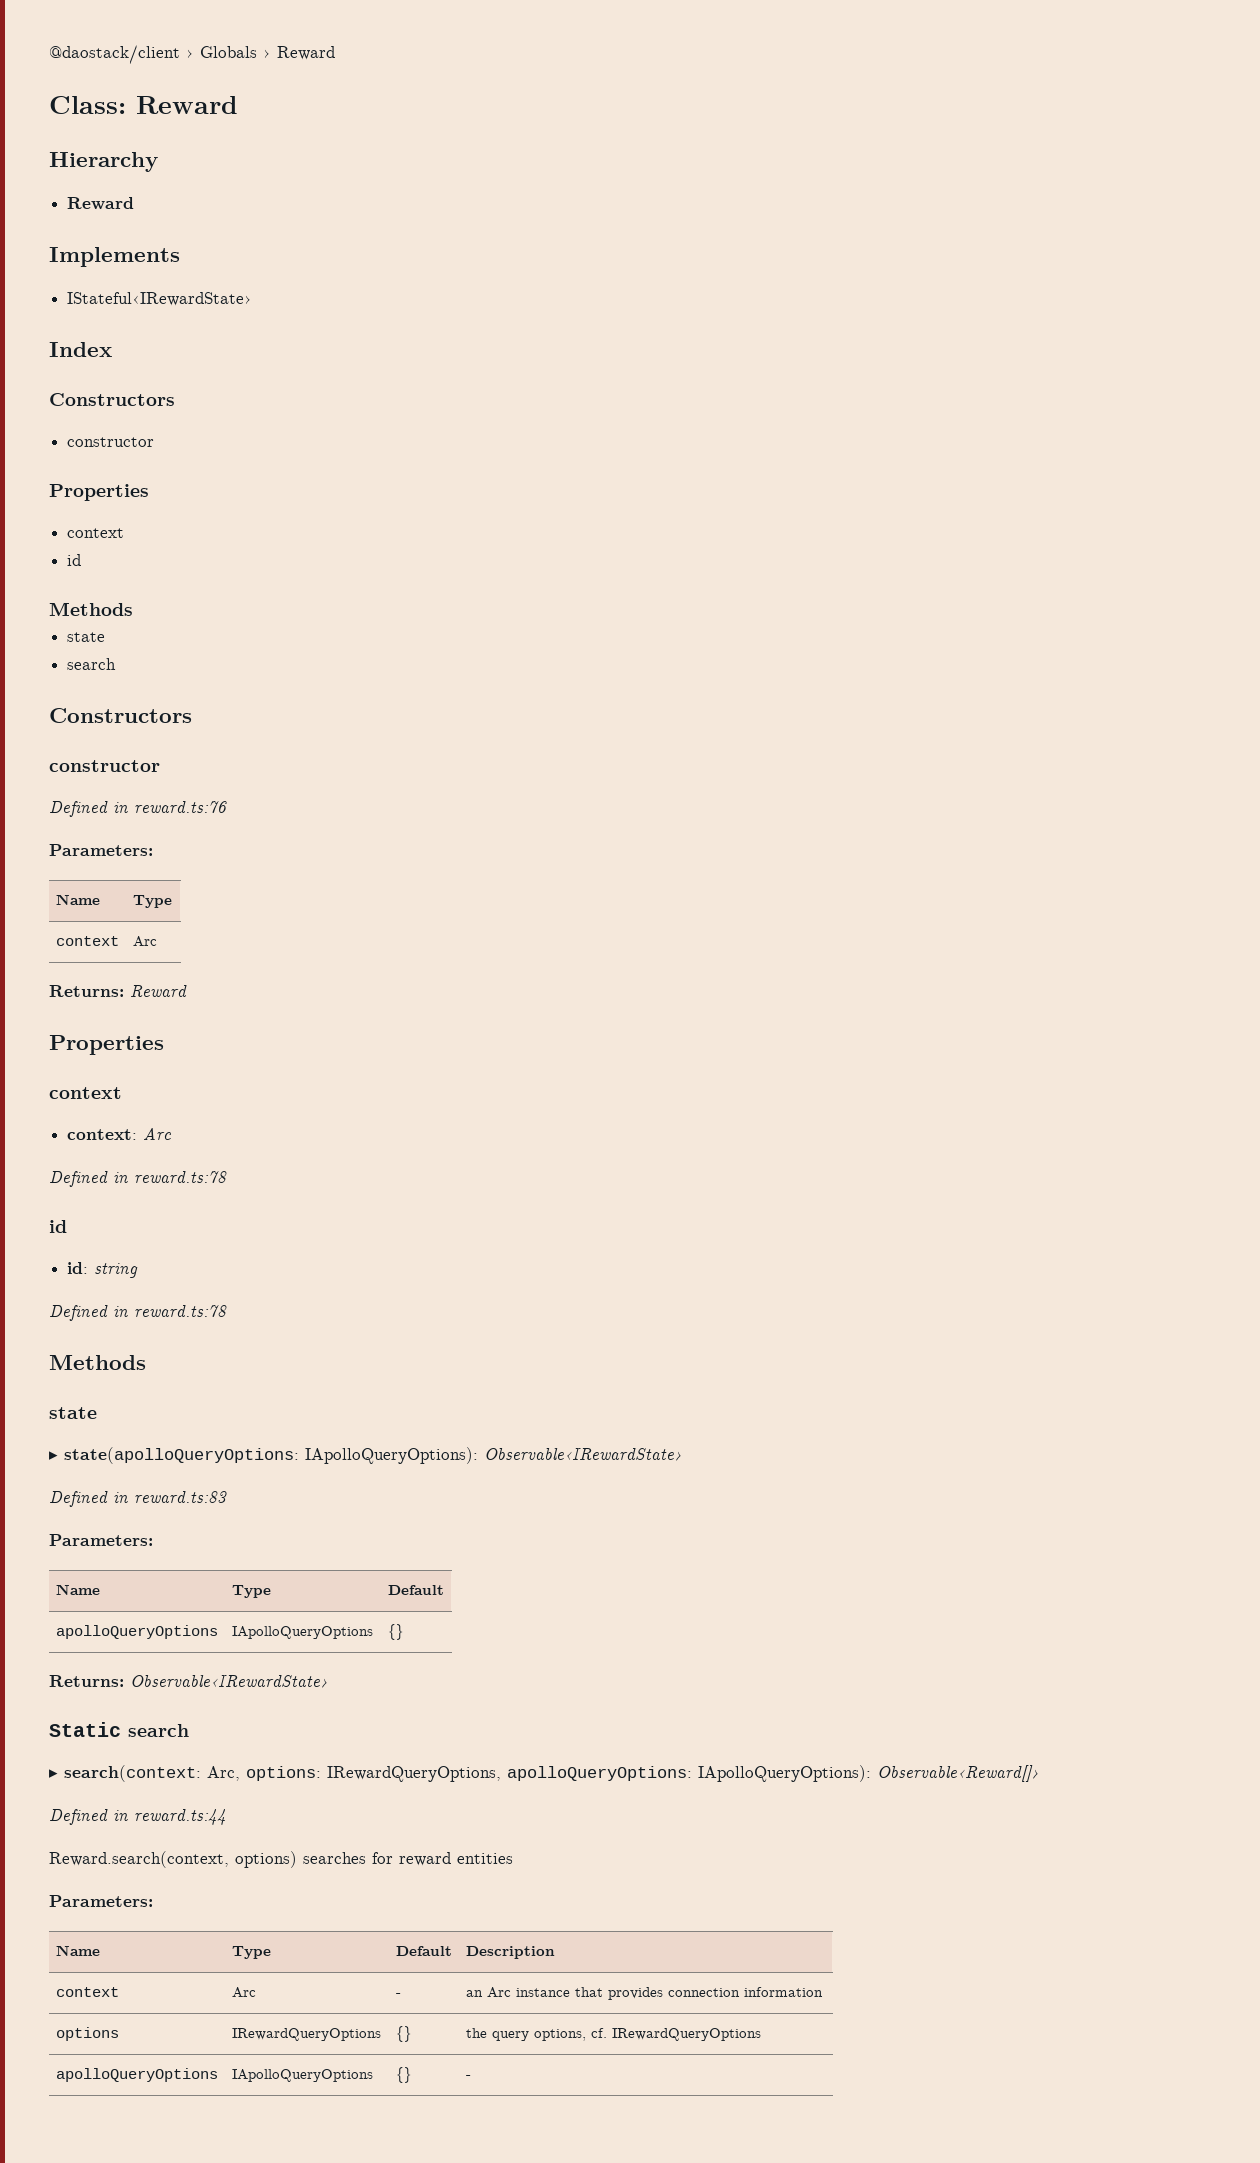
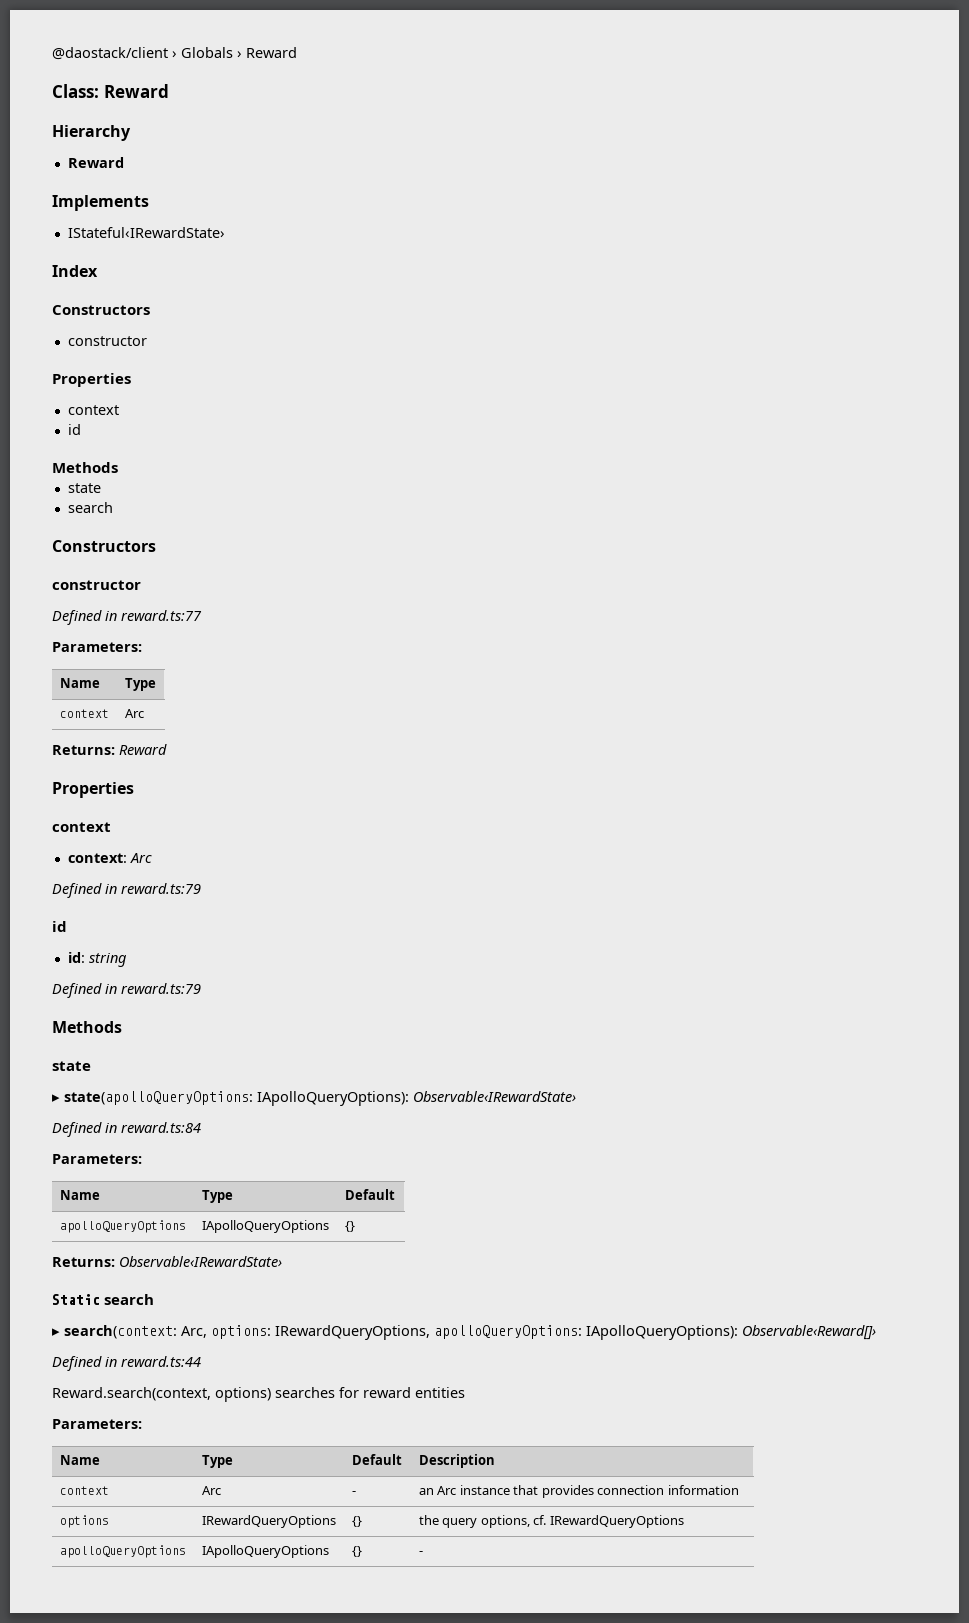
- Defined in reward.ts:76
+ Defined in reward.ts:77
  context: Arc
- Defined in reward.ts:78
+ Defined in reward.ts:79
  id: string
- Defined in reward.ts:78
+ Defined in reward.ts:79
- Defined in reward.ts:83
+ Defined in reward.ts:84

